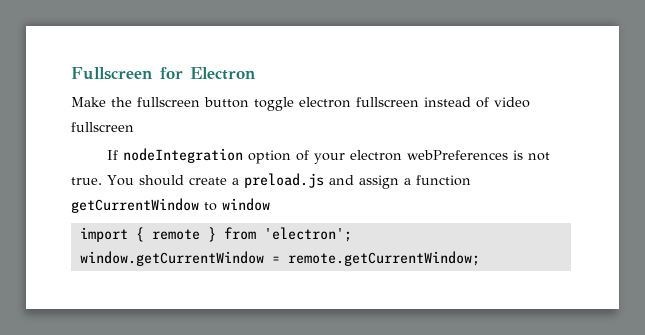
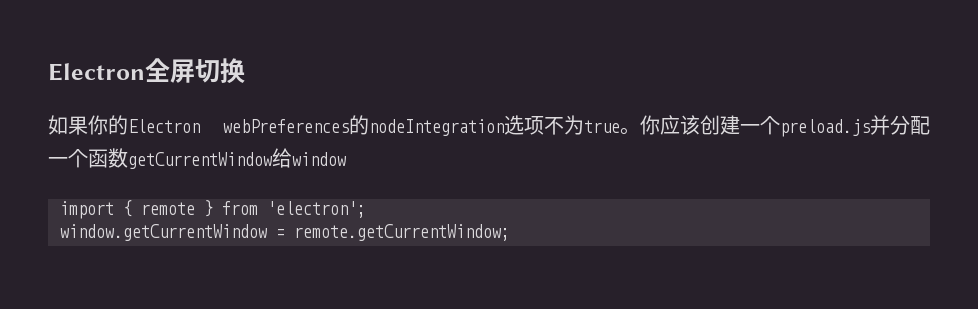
- Fullscreen for Electron
- Make the fullscreen button toggle electron fullscreen instead of video fullscreen
- If nodeIntegration option of your electron webPreferences is not true. You should create a preload.js and assign a function getCurrentWindow to window
+ Electron全屏切换
+ 如果你的Electron webPreferences的nodeIntegration选项不为true。你应该创建一个preload.js并分配一个函数getCurrentWindow给window

